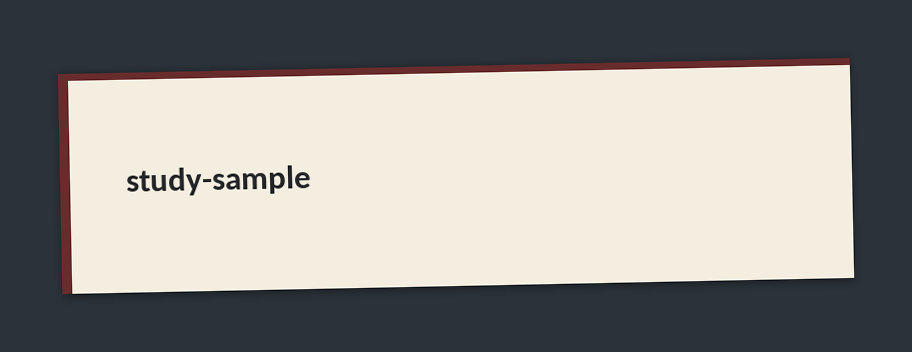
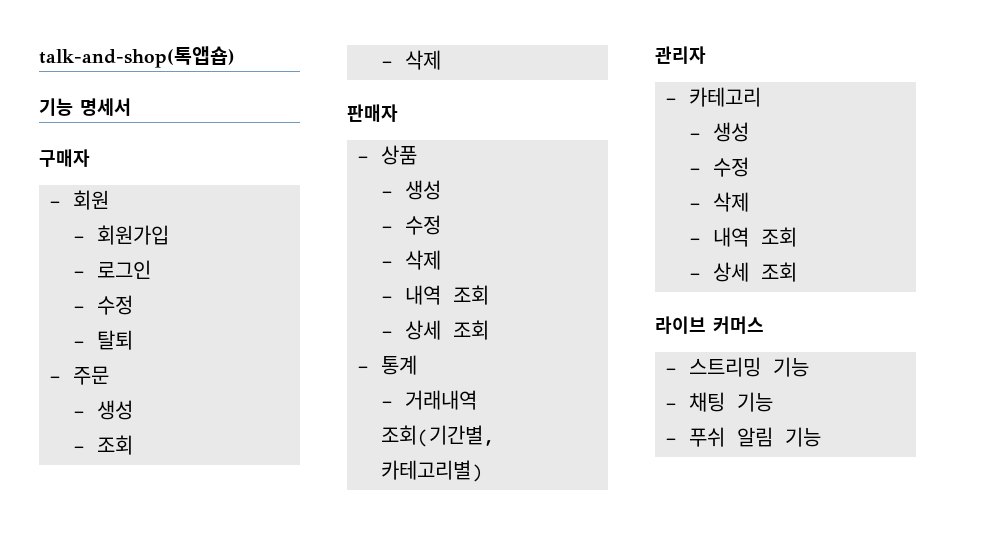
- study-sample
+ talk-and-shop(톡앱숍)
+ 기능 명세서
+ 구매자
+ - 회원
+ - 회원가입
+ - 로그인
+ - 수정
+ - 탈퇴
+ - 주문
+ - 생성
+ - 조회
+ - 삭제
+ 판매자
+ - 상품
+ - 생성
+ - 수정
+ - 삭제
+ - 내역 조회
+ - 상세 조회
+ - 통계
+ - 거래내역 조회(기간별, 카테고리별)
+ 관리자
+ - 카테고리
+ - 생성
+ - 수정
+ - 삭제
+ - 내역 조회
+ - 상세 조회
+ 라이브 커머스
+ - 스트리밍 기능
+ - 채팅 기능
+ - 푸쉬 알림 기능

